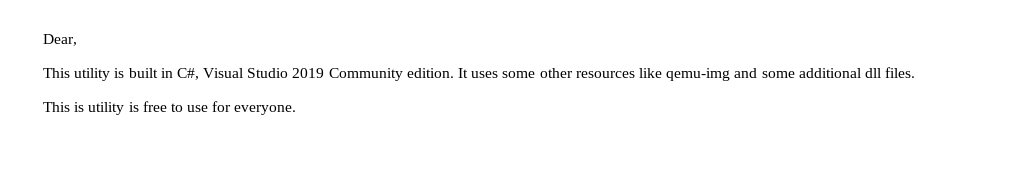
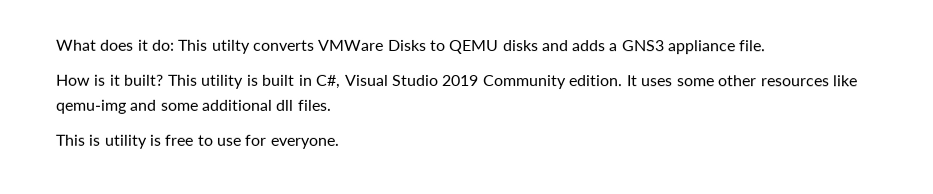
- Dear,
- This utility is built in C#, Visual Studio 2019 Community edition.
+ What does it do: This utilty converts VMWare Disks to QEMU disks and adds a GNS3 appliance file.
+ How is it built? This utility is built in C#, Visual Studio 2019 Community edition.

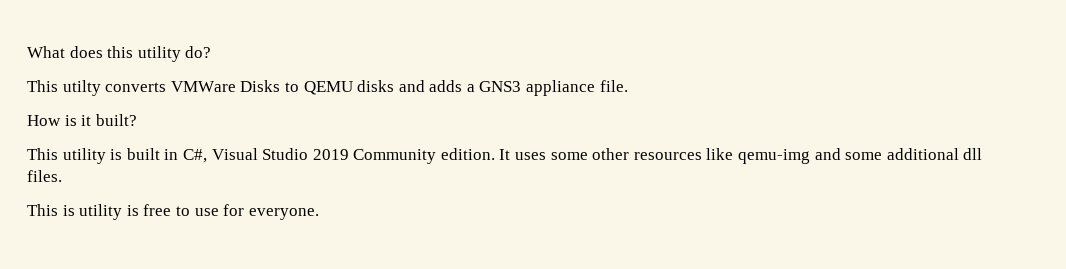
- What does it do: This utilty converts VMWare Disks to QEMU disks and adds a GNS3 appliance file.
+ What does this utility do?
+ This utilty converts VMWare Disks to QEMU disks and adds a GNS3 appliance file.
- How is it built? This utility is built in C#, Visual Studio 2019 Community edition.
+ How is it built?
+ This utility is built in C#, Visual Studio 2019 Community edition.

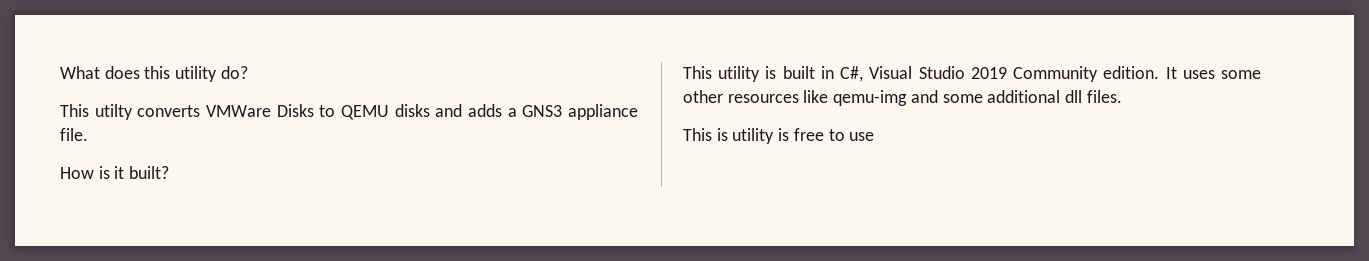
- This is utility is free to use for everyone.
+ This is utility is free to use

